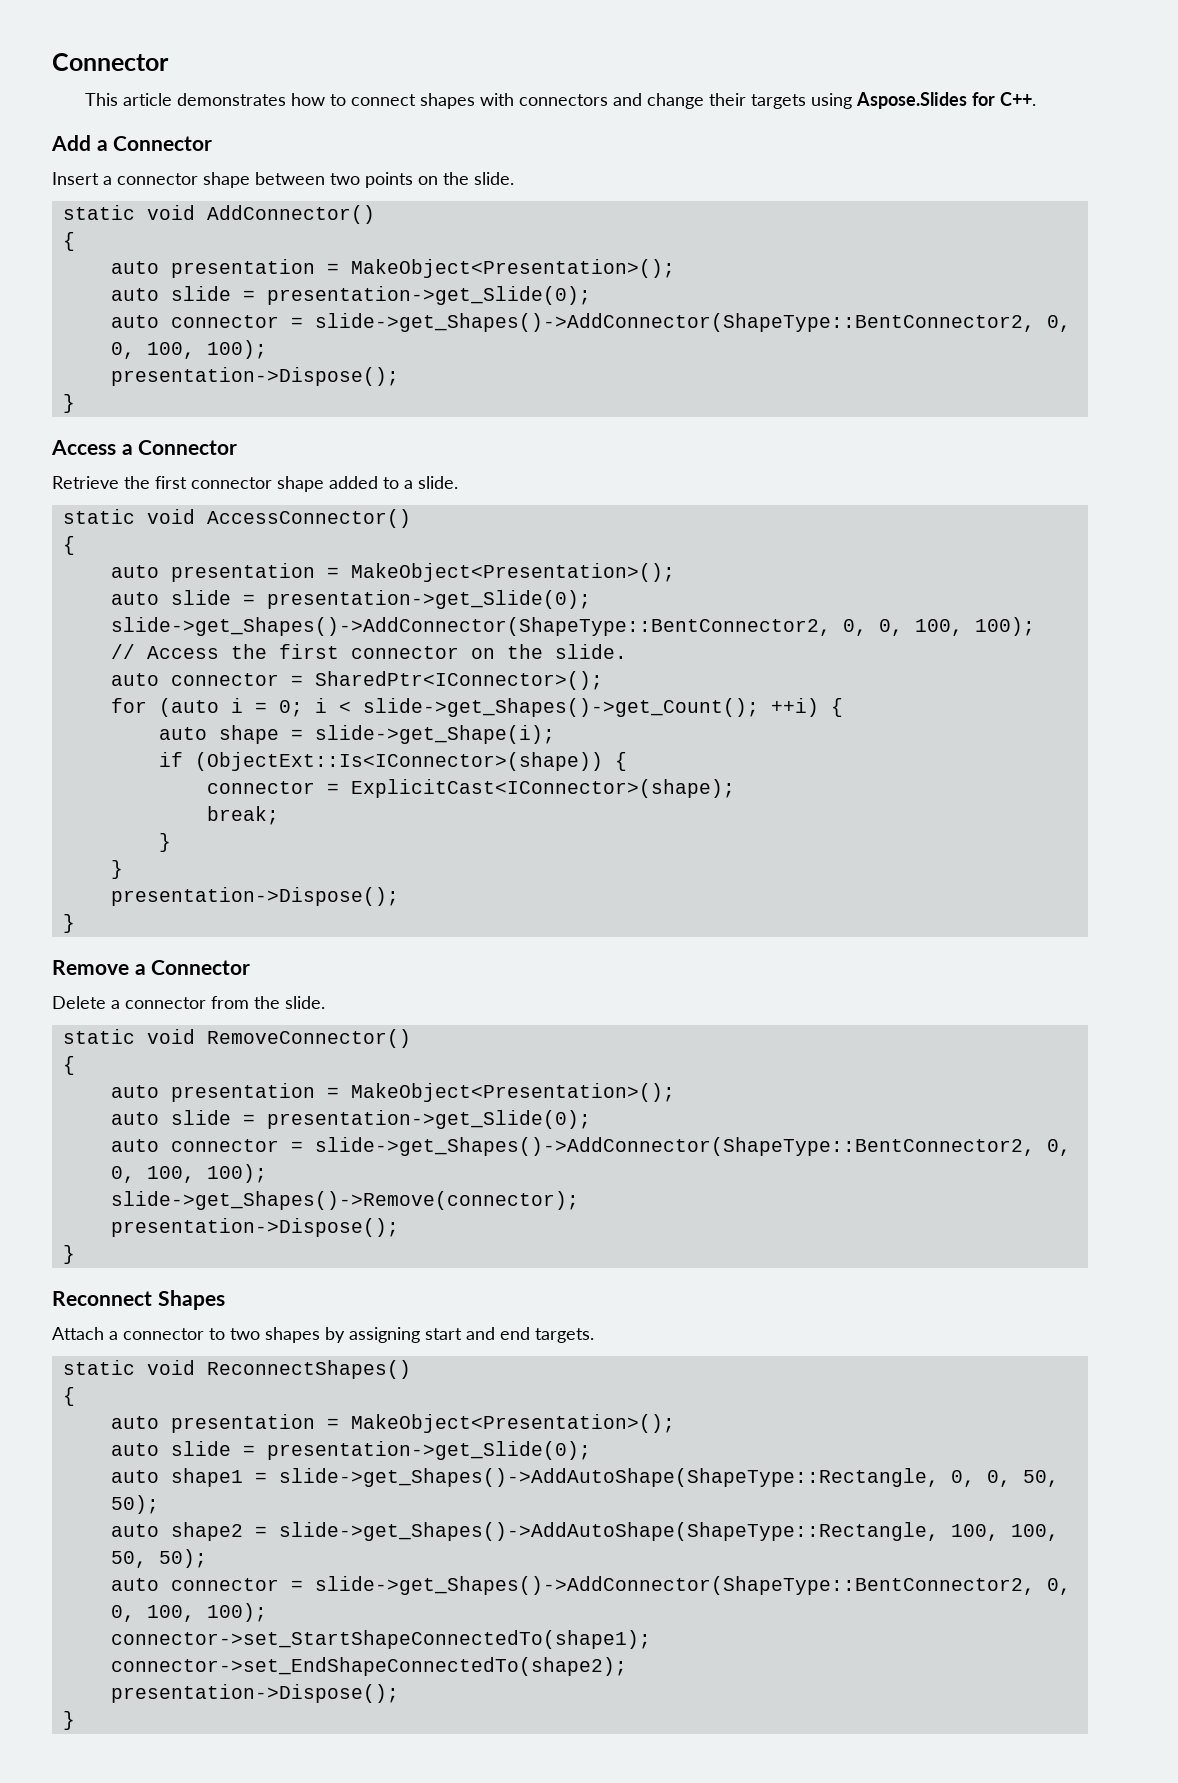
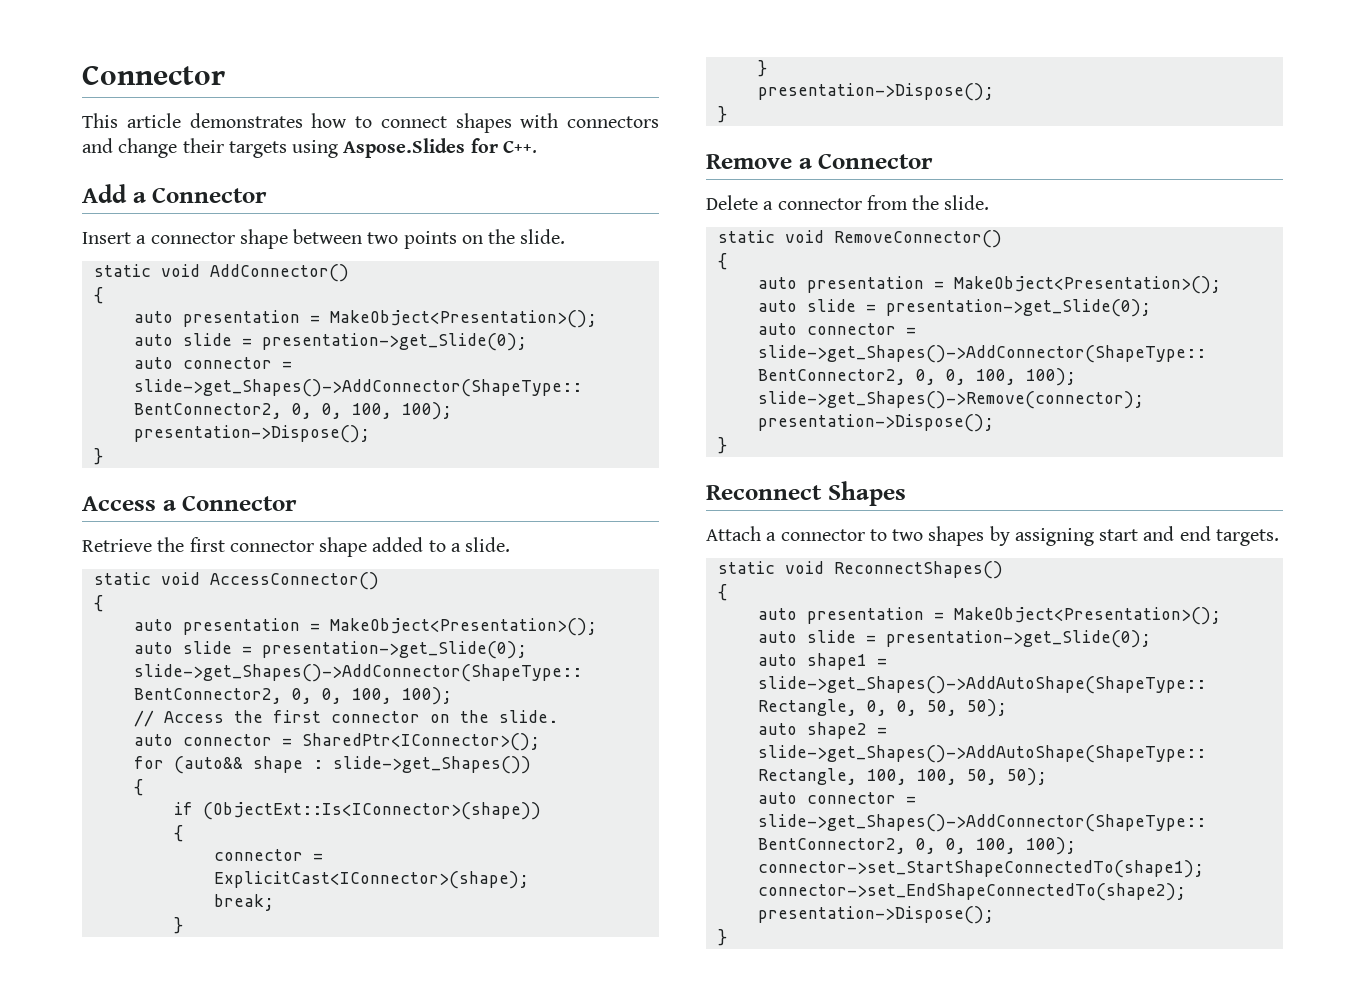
- for (auto i = 0; i < slide->get_Shapes()->get_Count(); ++i) {
- auto shape = slide->get_Shape(i);
+ for (auto&& shape : slide->get_Shapes())
+ {
- if (ObjectExt::Is<IConnector>(shape)) {
+ if (ObjectExt::Is<IConnector>(shape))
+ {

